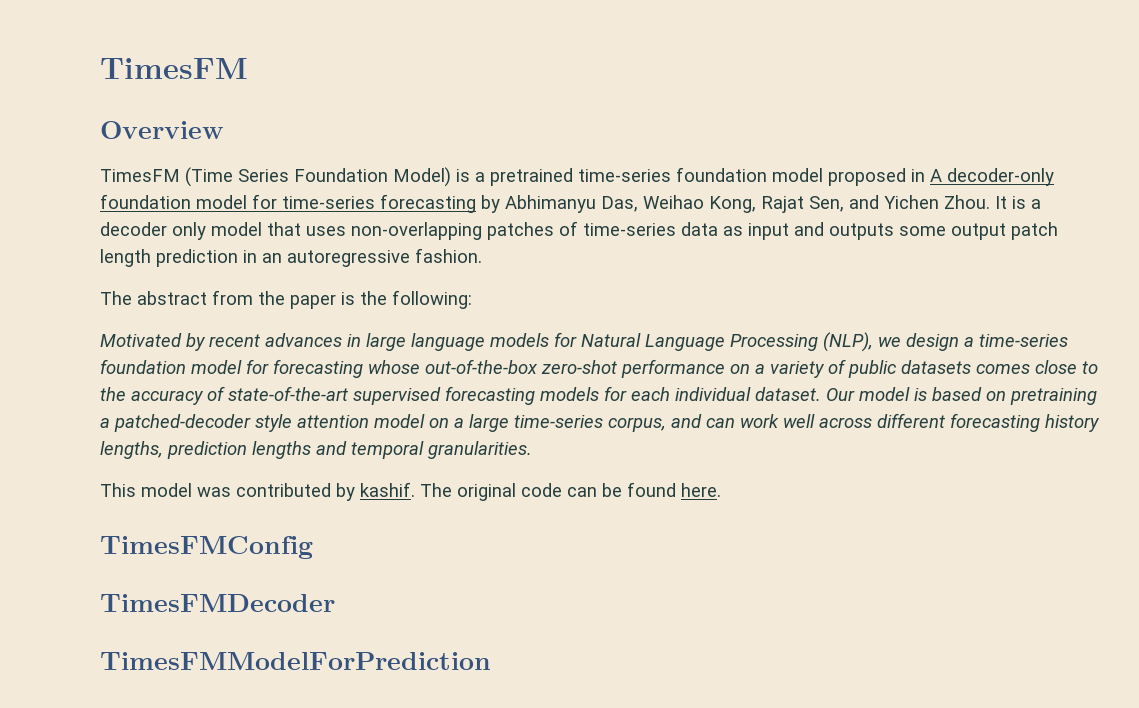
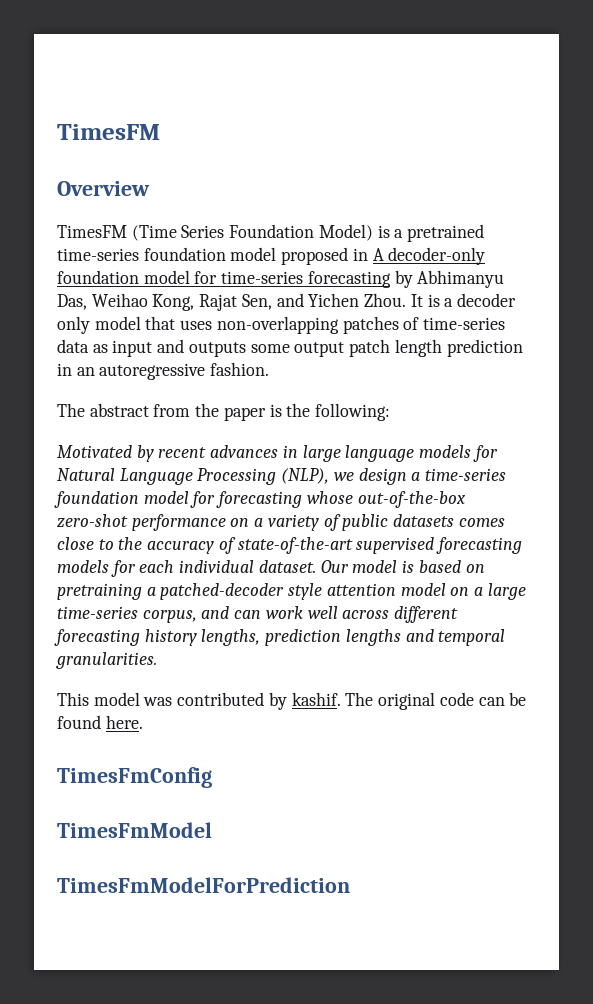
- TimesFMConfig
- TimesFMDecoder
- TimesFMModelForPrediction
+ TimesFmConfig
+ TimesFmModel
+ TimesFmModelForPrediction

